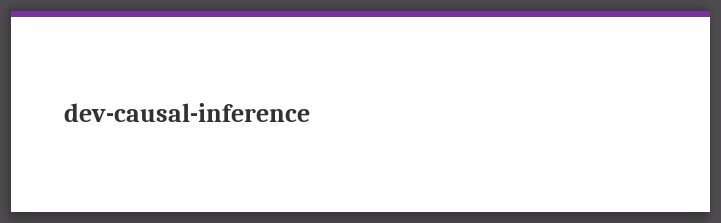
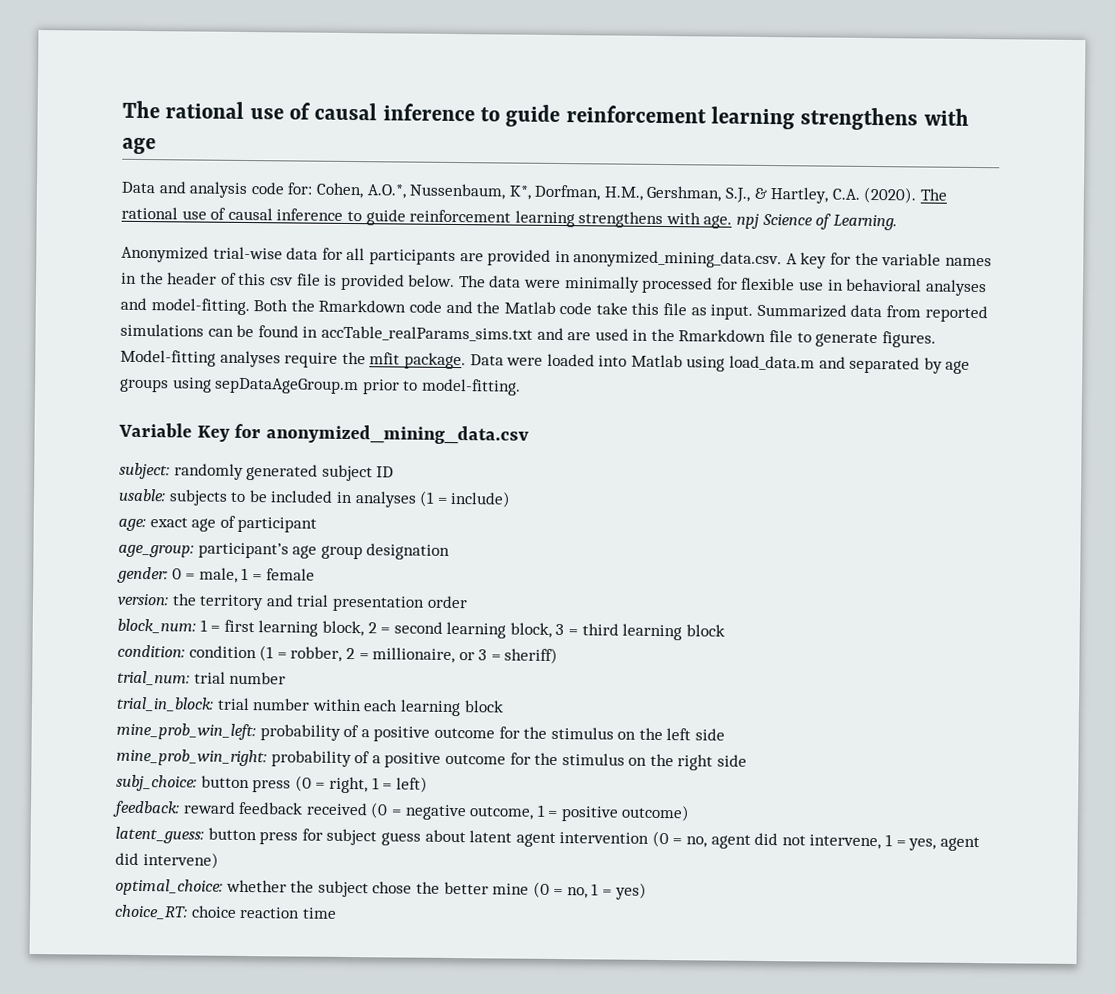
- dev-causal-inference
+ The rational use of causal inference to guide reinforcement learning strengthens with age
+ Data and analysis code for: Cohen, A.O.*, Nussenbaum, K*, Dorfman, H.M., Gershman, S.J., & Hartley, C.A. (2020). The rational use of causal inference to guide reinforcement learning strengthens with age. npj Science of Learning.
+ Anonymized trial-wise data for all participants are provided in anonymized_mining_data.csv. A key for the variable names in the header of this csv file is provided below. The data were minimally processed for flexible use in behavioral analyses and model-fitting. Both the Rmarkdown code and the Matlab code take this file as input. Summarized data from reported simulations can be found in accTable_realParams_sims.txt and are used in the Rmarkdown file to generate figures. Model-fitting analyses require the mfit package. Data were loaded into Matlab using load_data.m and separated by age groups using sepDataAgeGroup.m prior to model-fitting.
+ Variable Key for anonymized_mining_data.csv
+ subject: randomly generated subject ID
+ usable: subjects to be included in analyses (1 = include)
+ age: exact age of participant
+ age_group: participant’s age group designation
+ gender: 0 = male, 1 = female
+ version: the territory and trial presentation order
+ block_num: 1 = first learning block, 2 = second learning block, 3 = third learning block
+ condition: condition (1 = robber, 2 = millionaire, or 3 = sheriff)
+ trial_num: trial number
+ trial_in_block: trial number within each learning block
+ mine_prob_win_left: probability of a positive outcome for the stimulus on the left side
+ mine_prob_win_right: probability of a positive outcome for the stimulus on the right side
+ subj_choice: button press (0 = right, 1 = left)
+ feedback: reward feedback received (0 = negative outcome, 1 = positive outcome)
+ latent_guess: button press for subject guess about latent agent intervention (0 = no, agent did not intervene, 1 = yes, agent did intervene)
+ optimal_choice: whether the subject chose the better mine (0 = no, 1 = yes)
+ choice_RT: choice reaction time

